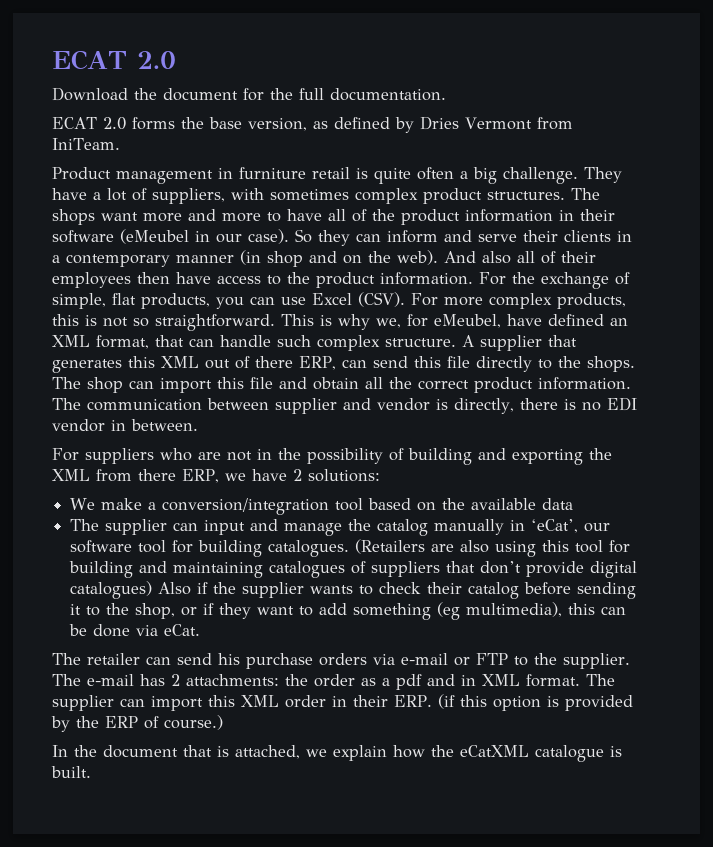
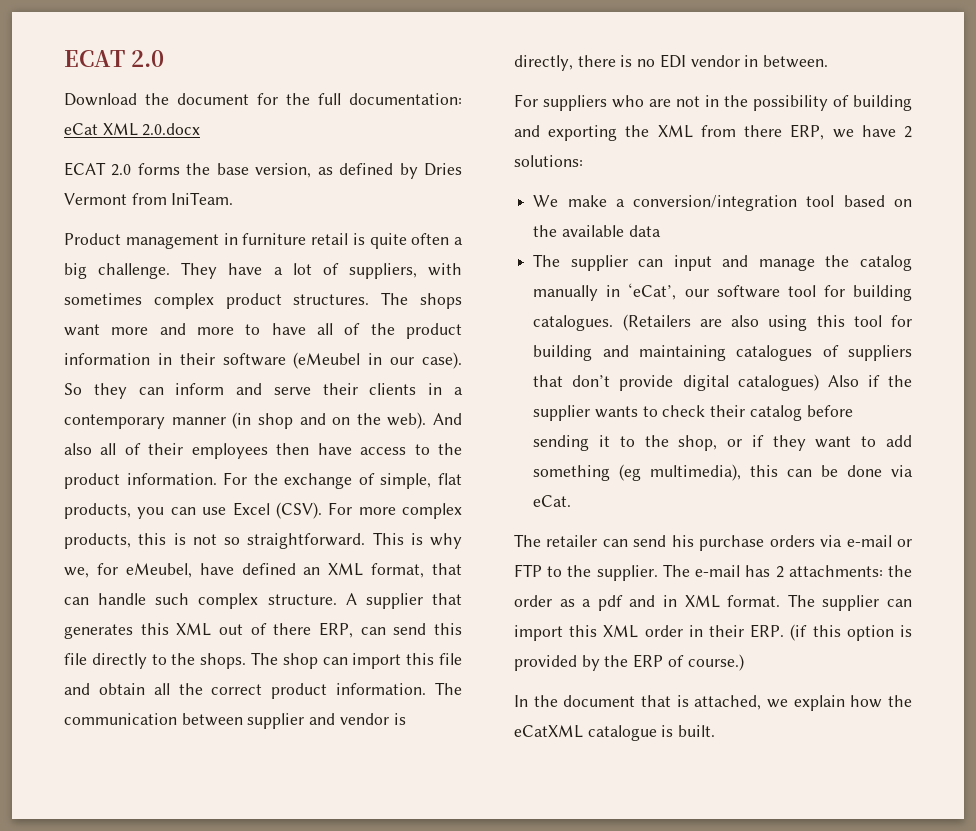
- Download the document for the full documentation.
+ Download the document for the full documentation: eCat XML 2.0.docx

